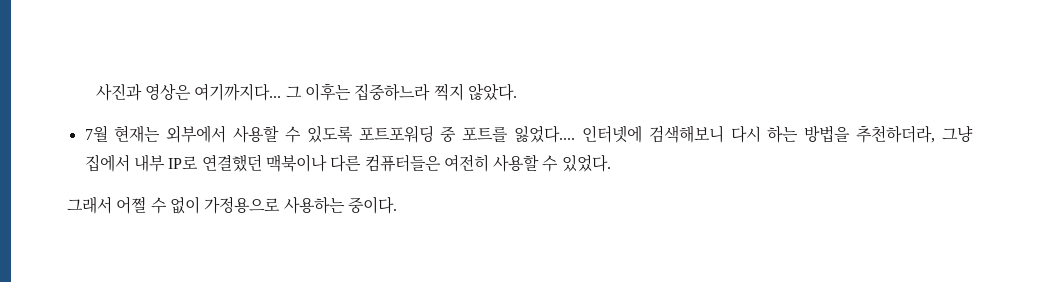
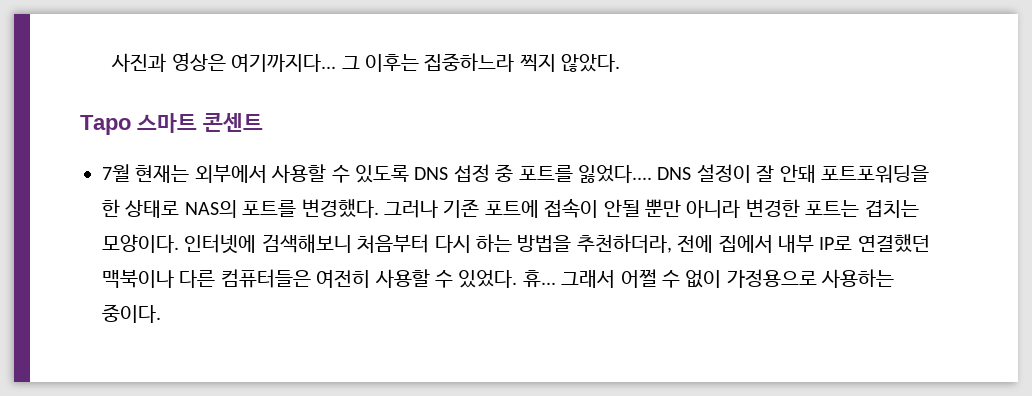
+ Tapo 스마트 콘센트
- 7월 현재는 외부에서 사용할 수 있도록 포트포워딩 중 포트를 잃었다....
+ 7월 현재는 외부에서 사용할 수 있도록 DNS 섭정 중 포트를 잃었다....
+ DNS 설정이 잘 안돼 포트포워딩을 한 상태로 NAS의 포트를 변경했다. 그러나 기존 포트에 접속이 안될 뿐만 아니라 변경한 포트는 겹치는 모양이다.
- 인터넷에 검색해보니 다시 하는 방법을 추천하더라, 그냥 집에서 내부 IP로 연결했던 맥북이나 다른 컴퓨터들은 여전히 사용할 수 있었다.
- 그래서 어쩔 수 없이 가정용으로 사용하는 중이다.
+ 인터넷에 검색해보니 처음부터 다시 하는 방법을 추천하더라, 전에 집에서 내부 IP로 연결했던 맥북이나 다른 컴퓨터들은 여전히 사용할 수 있었다. 휴... 그래서 어쩔 수 없이 가정용으로 사용하는 중이다.

